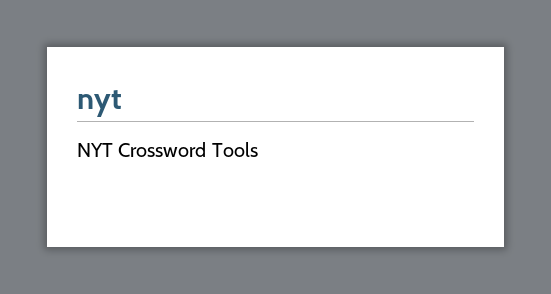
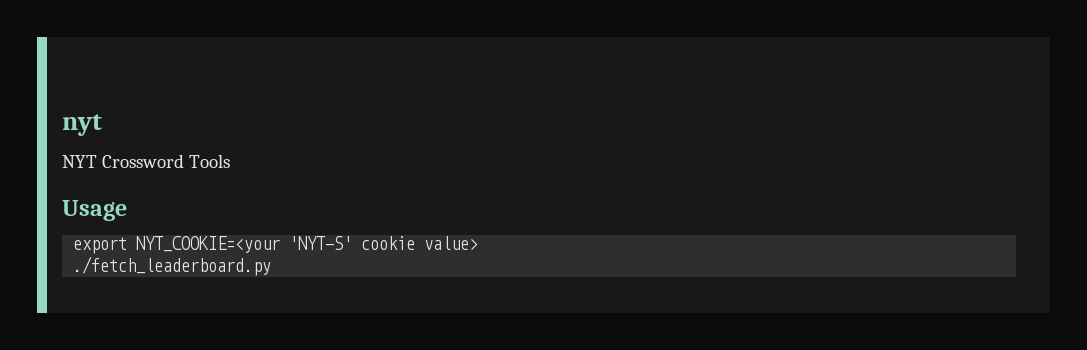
+ Usage
+ export NYT_COOKIE=<your 'NYT-S' cookie value>
+ ./fetch_leaderboard.py

